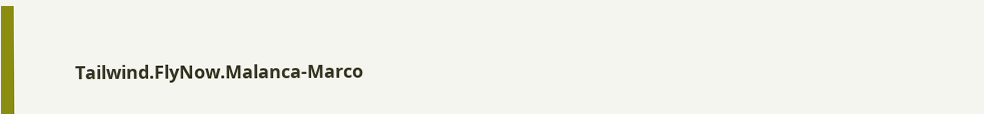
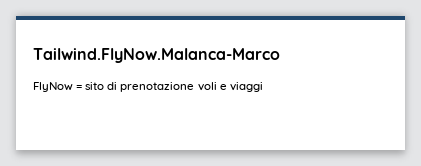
+ FlyNow = sito di prenotazione voli e viaggi

